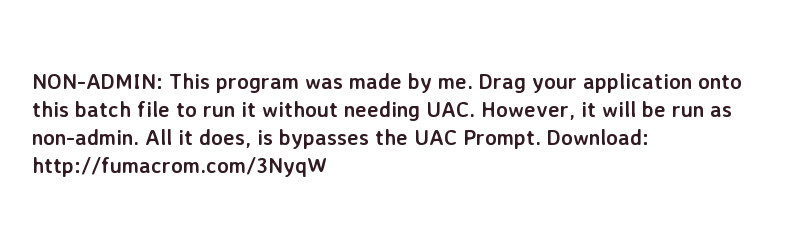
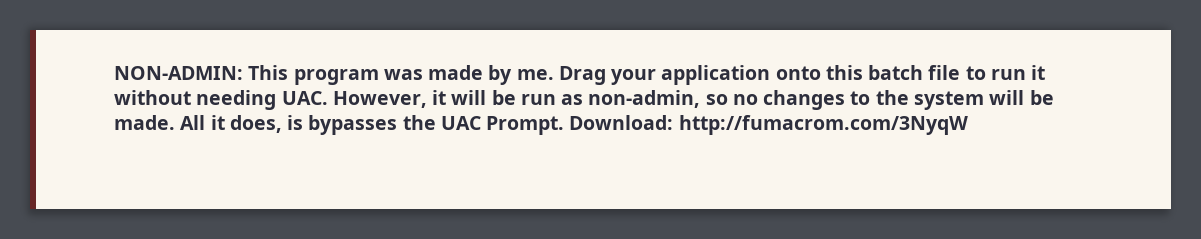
- Drag your application onto this batch file to run it without needing UAC. However, it will be run as non-admin.
+ Drag your application onto this batch file to run it without needing UAC. However, it will be run as non-admin, so no changes to the system will be made.

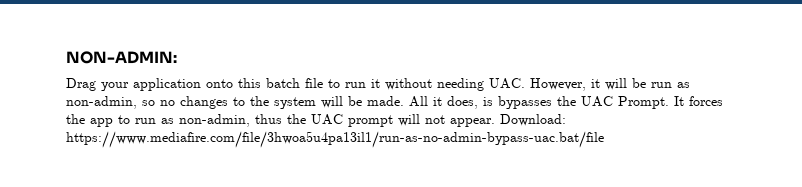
- NON-ADMIN: This program was made by me. Drag your application onto this batch file to run it without needing UAC. However, it will be run as non-admin, so no changes to the system will be made.
+ NON-ADMIN:
+ Drag your application onto this batch file to run it without needing UAC. However, it will be run as non-admin, so no changes to the system will be made.
- Download: http://fumacrom.com/3NyqW
+ It forces the app to run as non-admin, thus the UAC prompt will not appear. Download: https://www.mediafire.com/file/3hwoa5u4pa13il1/run-as-no-admin-bypass-uac.bat/file

